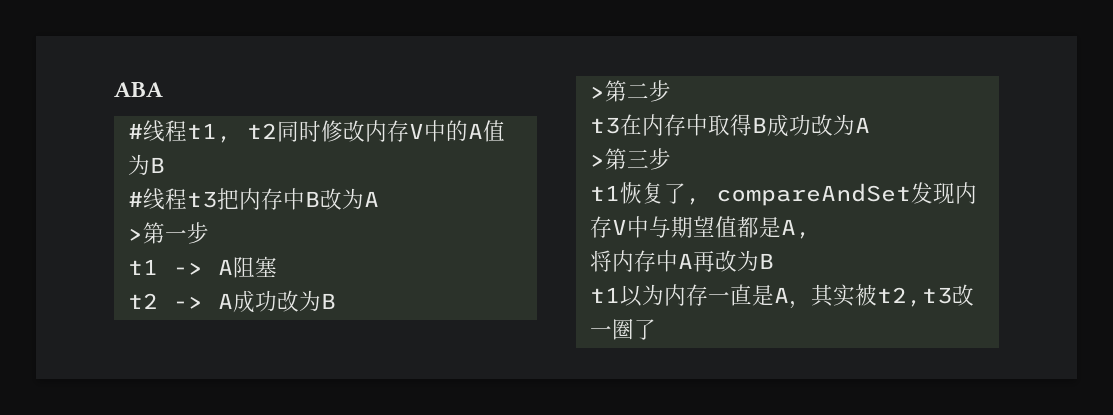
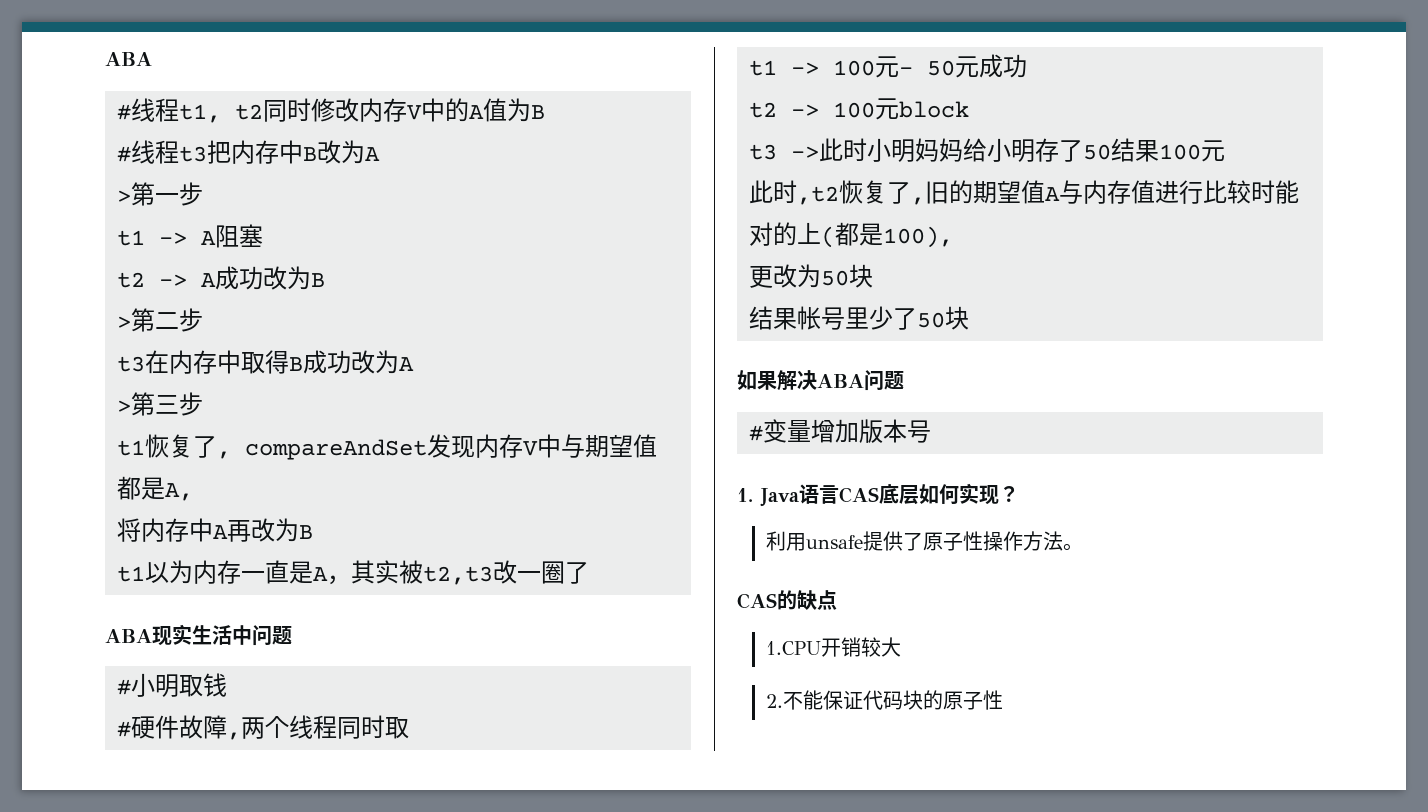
+ ABA现实生活中问题
+ #小明取钱
+ #硬件故障,两个线程同时取
+ t1 -> 100元- 50元成功
+ t2 -> 100元block
+ t3 ->此时小明妈妈给小明存了50结果100元
+ 此时,t2恢复了,旧的期望值A与内存值进行比较时能对的上(都是100),
+ 更改为50块
+ 结果帐号里少了50块
+ 如果解决ABA问题
+ #变量增加版本号
+ 1. Java语言CAS底层如何实现？
+ 利用unsafe提供了原子性操作方法。
+ CAS的缺点
+ 1.CPU开销较大
+ 2.不能保证代码块的原子性

